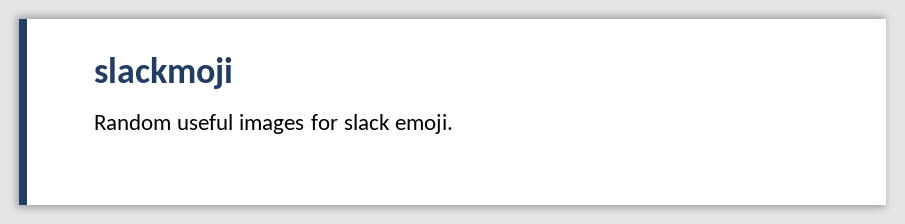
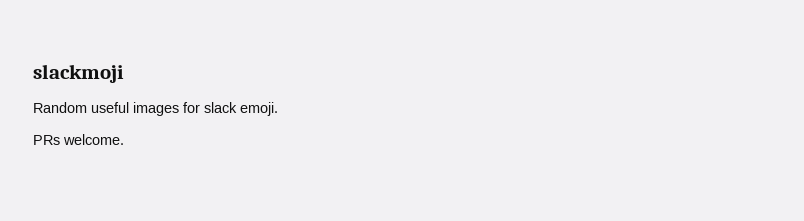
+ PRs welcome.

